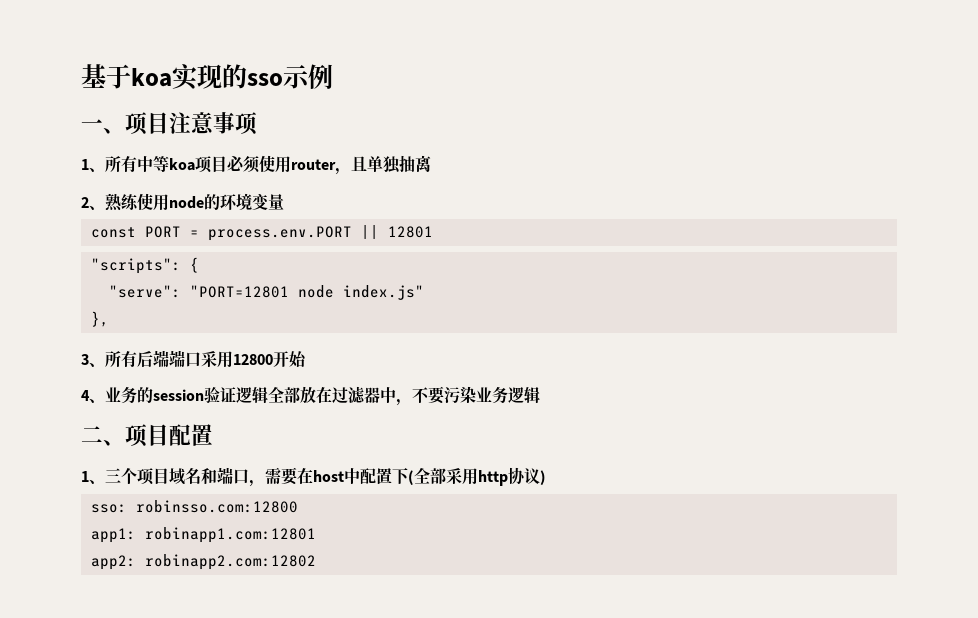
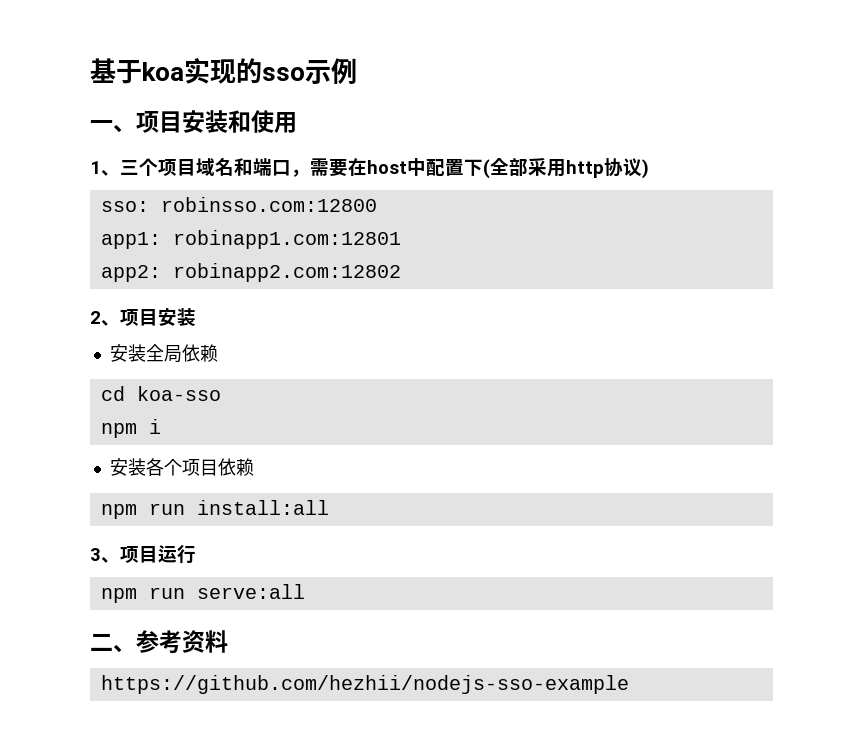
- 一、项目注意事项
- 1、所有中等koa项目必须使用router，且单独抽离
- 2、熟练使用node的环境变量
- const PORT = process.env.PORT || 12801
- "scripts": {
- "serve": "PORT=12801 node index.js"
- },
- 3、所有后端端口采用12800开始
- 4、业务的session验证逻辑全部放在过滤器中，不要污染业务逻辑
- 二、项目配置
+ 一、项目安装和使用
+ 2、项目安装
+ 安装全局依赖
+ cd koa-sso
+ npm i
+ 安装各个项目依赖
+ npm run install:all
+ 3、项目运行
+ npm run serve:all
+ 二、参考资料
+ https://github.com/hezhii/nodejs-sso-example

